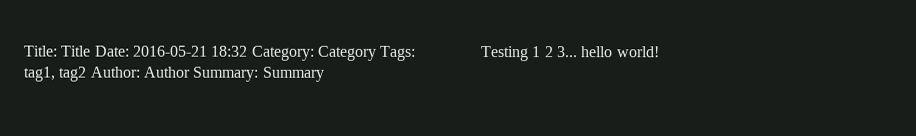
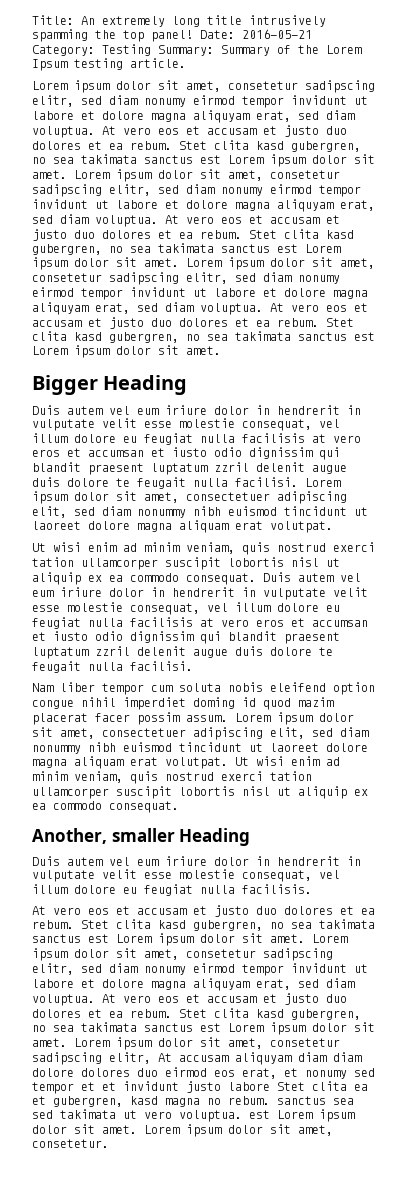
- Title: Title Date: 2016-05-21 18:32 Category: Category Tags: tag1, tag2 Author: Author Summary: Summary
- Testing 1 2 3... hello world!
+ Title: An extremely long title intrusively spamming the top panel! Date: 2016-05-21 Category: Testing Summary: Summary of the Lorem Ipsum testing article.
+ Lorem ipsum dolor sit amet, consetetur sadipscing elitr, sed diam nonumy eirmod tempor invidunt ut labore et dolore magna aliquyam erat, sed diam voluptua. At vero eos et accusam et justo duo dolores et ea rebum. Stet clita kasd gubergren, no sea takimata sanctus est Lorem ipsum dolor sit amet. Lorem ipsum dolor sit amet, consetetur sadipscing elitr, sed diam nonumy eirmod tempor invidunt ut labore et dolore magna aliquyam erat, sed diam voluptua. At vero eos et accusam et justo duo dolores et ea rebum. Stet clita kasd gubergren, no sea takimata sanctus est Lorem ipsum dolor sit amet. Lorem ipsum dolor sit amet, consetetur sadipscing elitr, sed diam nonumy eirmod tempor invidunt ut labore et dolore magna aliquyam erat, sed diam voluptua. At vero eos et accusam et justo duo dolores et ea rebum. Stet clita kasd gubergren, no sea takimata sanctus est Lorem ipsum dolor sit amet.
+ Bigger Heading
+ Duis autem vel eum iriure dolor in hendrerit in vulputate velit esse molestie consequat, vel illum dolore eu feugiat nulla facilisis at vero eros et accumsan et iusto odio dignissim qui blandit praesent luptatum zzril delenit augue duis dolore te feugait nulla facilisi. Lorem ipsum dolor sit amet, consectetuer adipiscing elit, sed diam nonummy nibh euismod tincidunt ut laoreet dolore magna aliquam erat volutpat.
+ Ut wisi enim ad minim veniam, quis nostrud exerci tation ullamcorper suscipit lobortis nisl ut aliquip ex ea commodo consequat. Duis autem vel eum iriure dolor in hendrerit in vulputate velit esse molestie consequat, vel illum dolore eu feugiat nulla facilisis at vero eros et accumsan et iusto odio dignissim qui blandit praesent luptatum zzril delenit augue duis dolore te feugait nulla facilisi.
+ Nam liber tempor cum soluta nobis eleifend option congue nihil imperdiet doming id quod mazim placerat facer possim assum. Lorem ipsum dolor sit amet, consectetuer adipiscing elit, sed diam nonummy nibh euismod tincidunt ut laoreet dolore magna aliquam erat volutpat. Ut wisi enim ad minim veniam, quis nostrud exerci tation ullamcorper suscipit lobortis nisl ut aliquip ex ea commodo consequat.
+ Another, smaller Heading
+ Duis autem vel eum iriure dolor in hendrerit in vulputate velit esse molestie consequat, vel illum dolore eu feugiat nulla facilisis.
+ At vero eos et accusam et justo duo dolores et ea rebum. Stet clita kasd gubergren, no sea takimata sanctus est Lorem ipsum dolor sit amet. Lorem ipsum dolor sit amet, consetetur sadipscing elitr, sed diam nonumy eirmod tempor invidunt ut labore et dolore magna aliquyam erat, sed diam voluptua. At vero eos et accusam et justo duo dolores et ea rebum. Stet clita kasd gubergren, no sea takimata sanctus est Lorem ipsum dolor sit amet. Lorem ipsum dolor sit amet, consetetur sadipscing elitr, At accusam aliquyam diam diam dolore dolores duo eirmod eos erat, et nonumy sed tempor et et invidunt justo labore Stet clita ea et gubergren, kasd magna no rebum. sanctus sea sed takimata ut vero voluptua. est Lorem ipsum dolor sit amet. Lorem ipsum dolor sit amet, consetetur.

